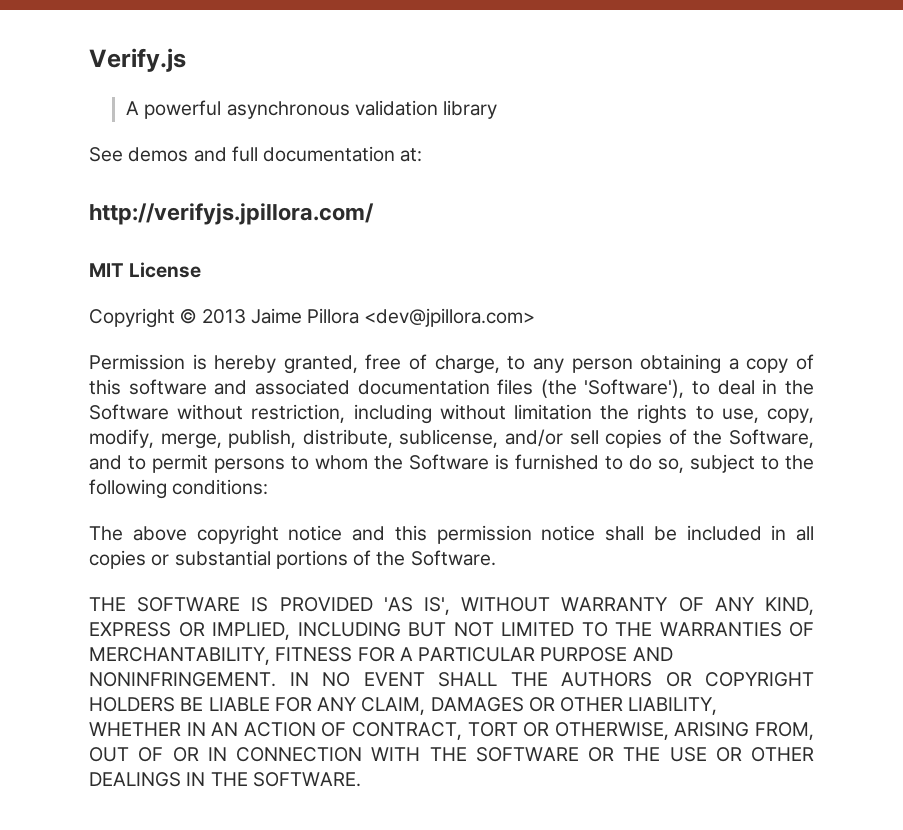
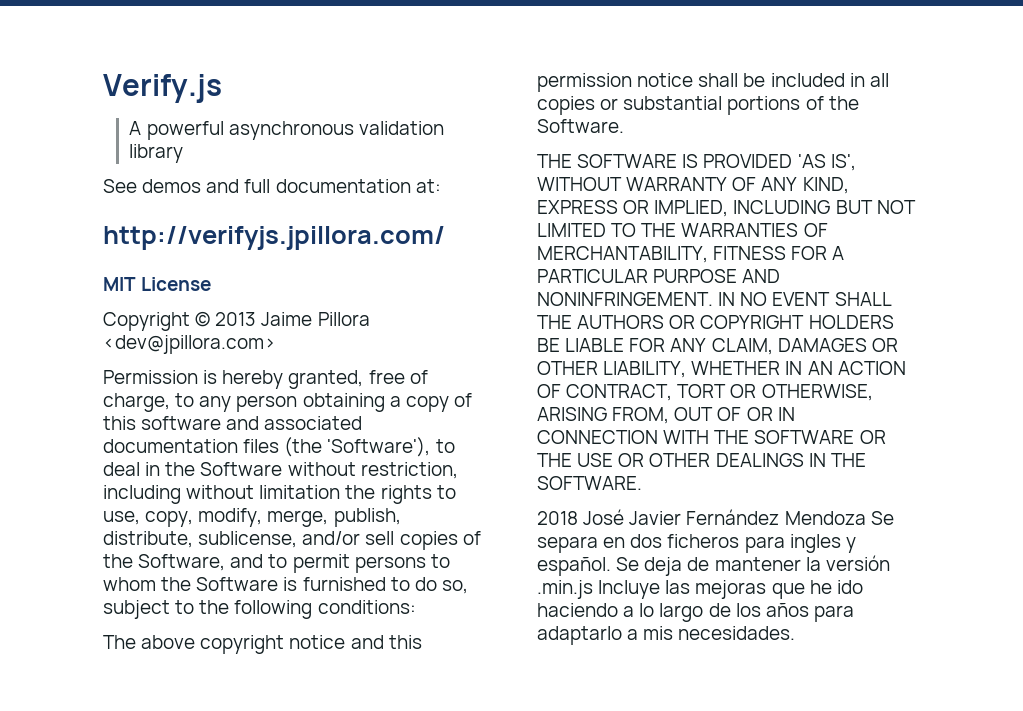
+ 2018 José Javier Fernández Mendoza Se separa en dos ficheros para ingles y español. Se deja de mantener la versión .min.js Incluye las mejoras que he ido haciendo a lo largo de los años para adaptarlo a mis necesidades.

